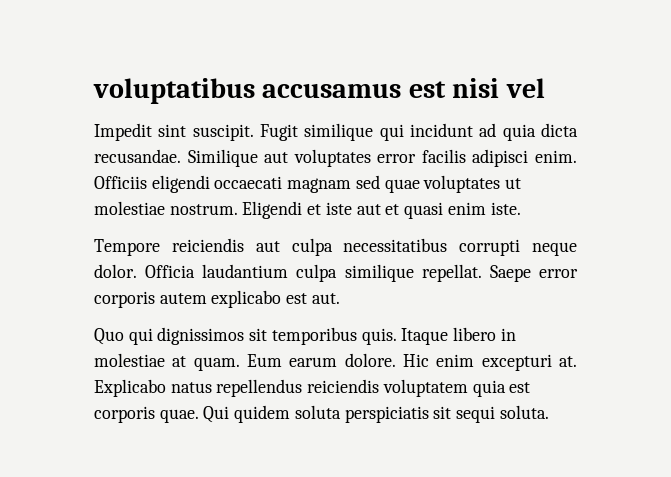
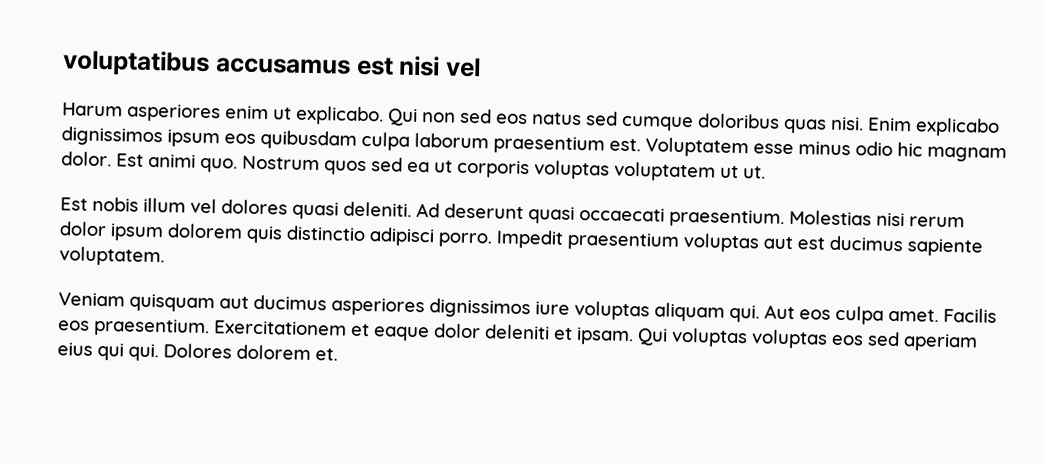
- Impedit sint suscipit. Fugit similique qui incidunt ad quia dicta recusandae. Similique aut voluptates error facilis adipisci enim. Officiis eligendi occaecati magnam sed quae voluptates ut molestiae nostrum. Eligendi et iste aut et quasi enim iste.
- Tempore reiciendis aut culpa necessitatibus corrupti neque dolor. Officia laudantium culpa similique repellat. Saepe error corporis autem explicabo est aut.
- Quo qui dignissimos sit temporibus quis. Itaque libero in molestiae at quam. Eum earum dolore. Hic enim excepturi at. Explicabo natus repellendus reiciendis voluptatem quia est corporis quae. Qui quidem soluta perspiciatis sit sequi soluta.
+ Harum asperiores enim ut explicabo. Qui non sed eos natus sed cumque doloribus quas nisi. Enim explicabo dignissimos ipsum eos quibusdam culpa laborum praesentium est. Voluptatem esse minus odio hic magnam dolor. Est animi quo. Nostrum quos sed ea ut corporis voluptas voluptatem ut ut.
+ Est nobis illum vel dolores quasi deleniti. Ad deserunt quasi occaecati praesentium. Molestias nisi rerum dolor ipsum dolorem quis distinctio adipisci porro. Impedit praesentium voluptas aut est ducimus sapiente voluptatem.
+ Veniam quisquam aut ducimus asperiores dignissimos iure voluptas aliquam qui. Aut eos culpa amet. Facilis eos praesentium. Exercitationem et eaque dolor deleniti et ipsam. Qui voluptas voluptas eos sed aperiam eius qui qui. Dolores dolorem et.

